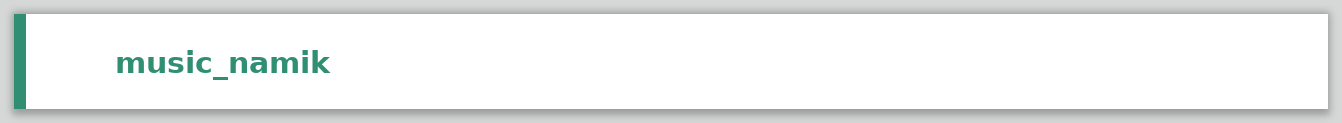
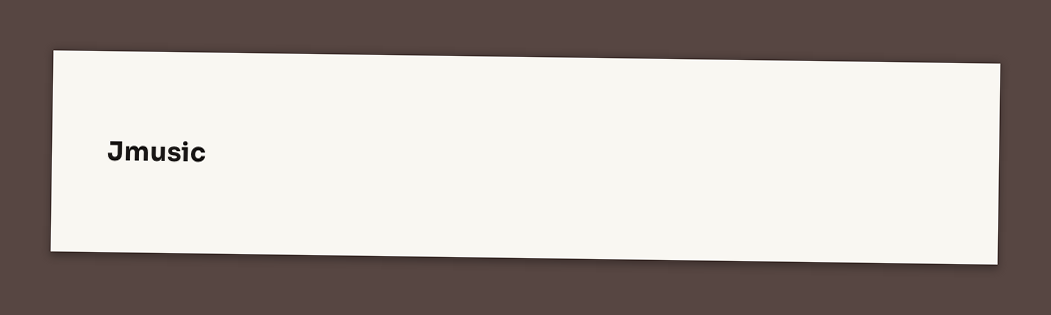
- music_namik
+ Jmusic

